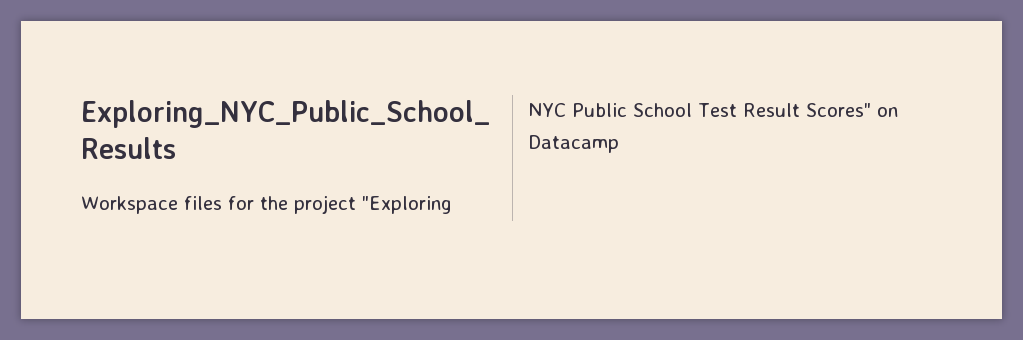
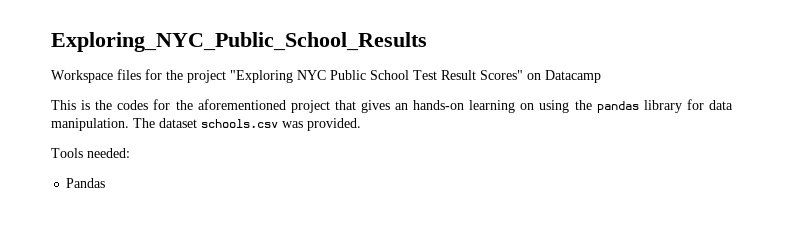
+ This is the codes for the aforementioned project that gives an hands-on learning on using the pandas library for data manipulation. The dataset schools.csv was provided.
+ Tools needed:
+ Pandas

